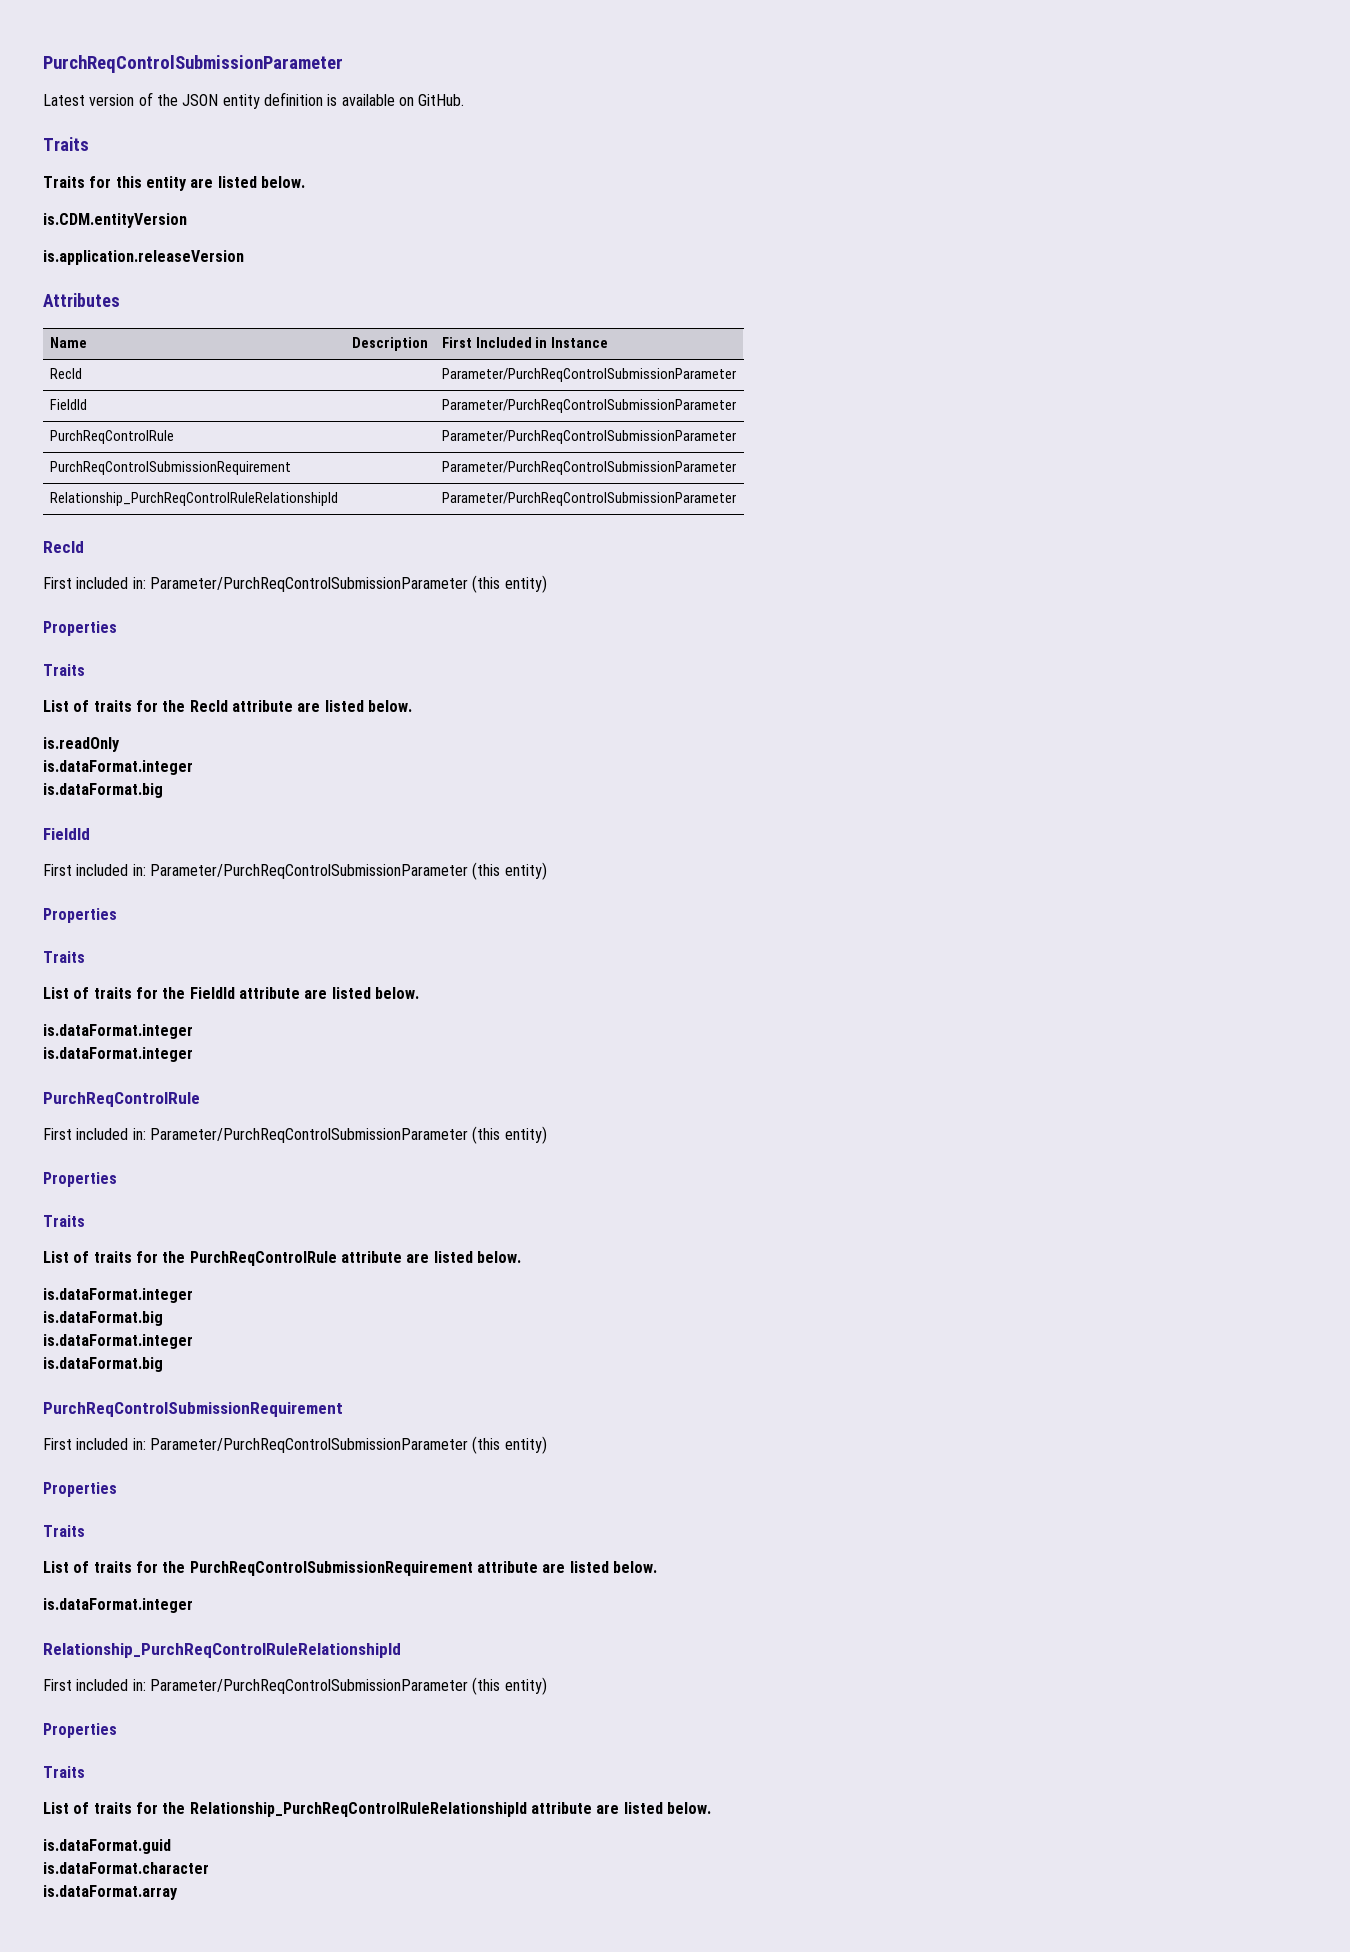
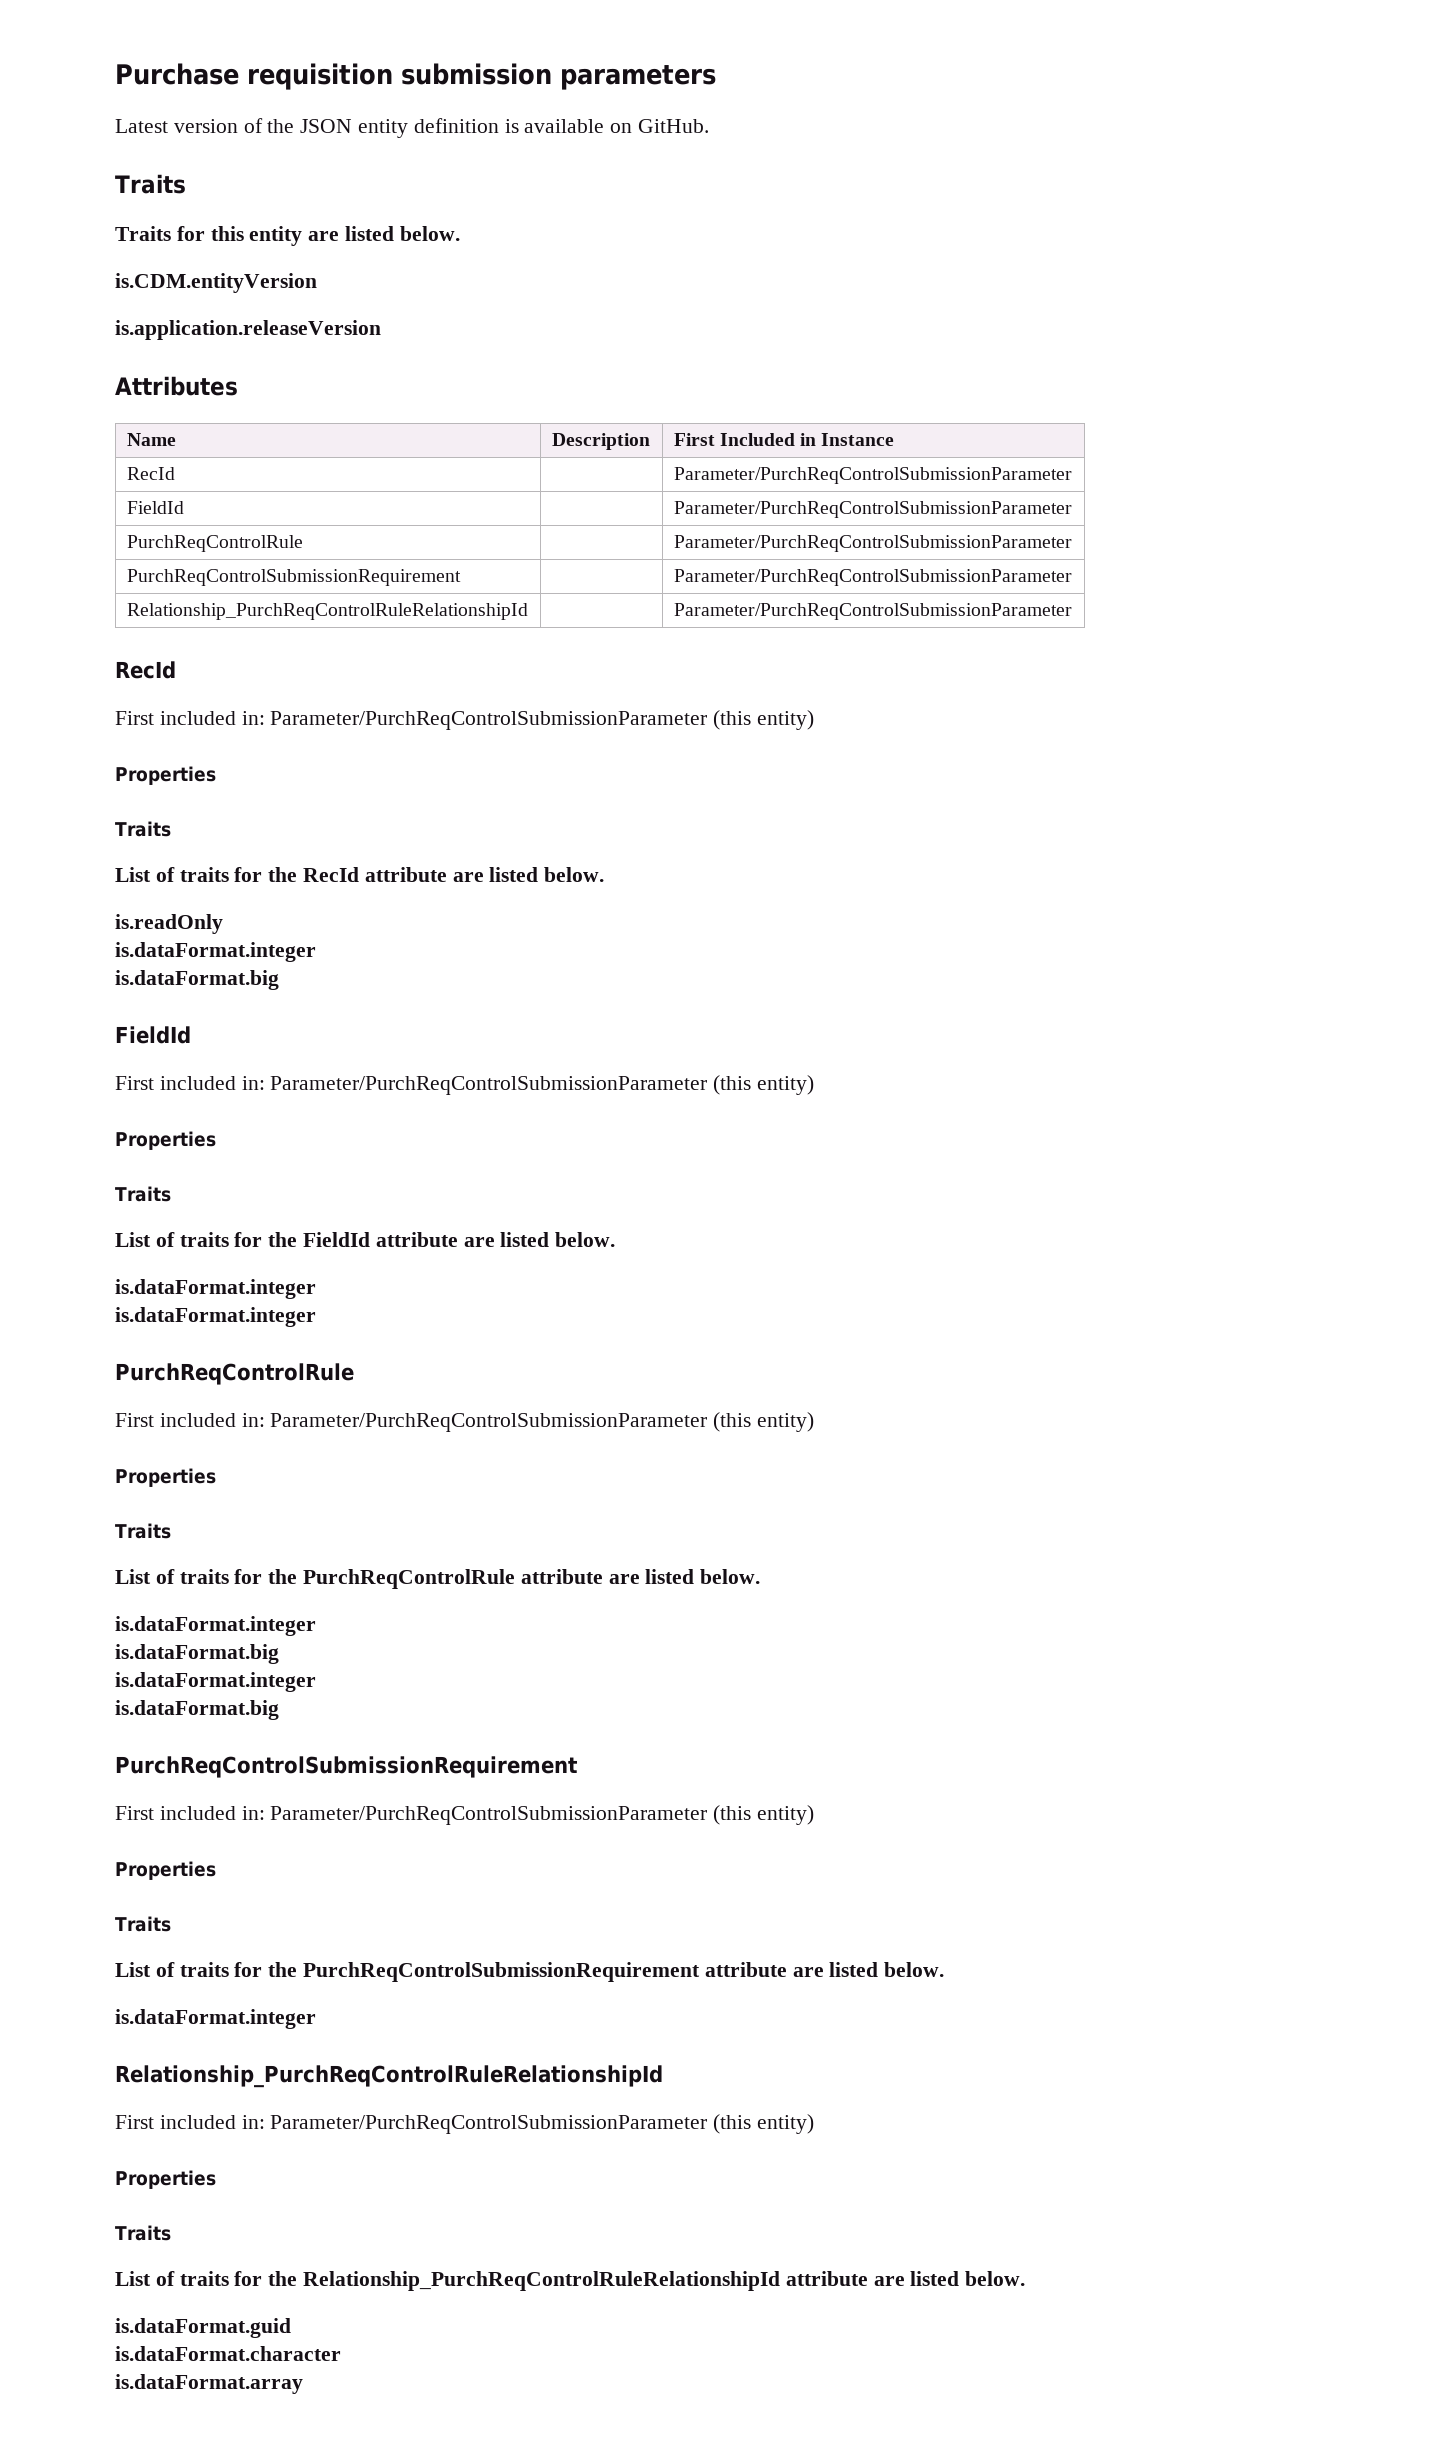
- PurchReqControlSubmissionParameter
+ Purchase requisition submission parameters

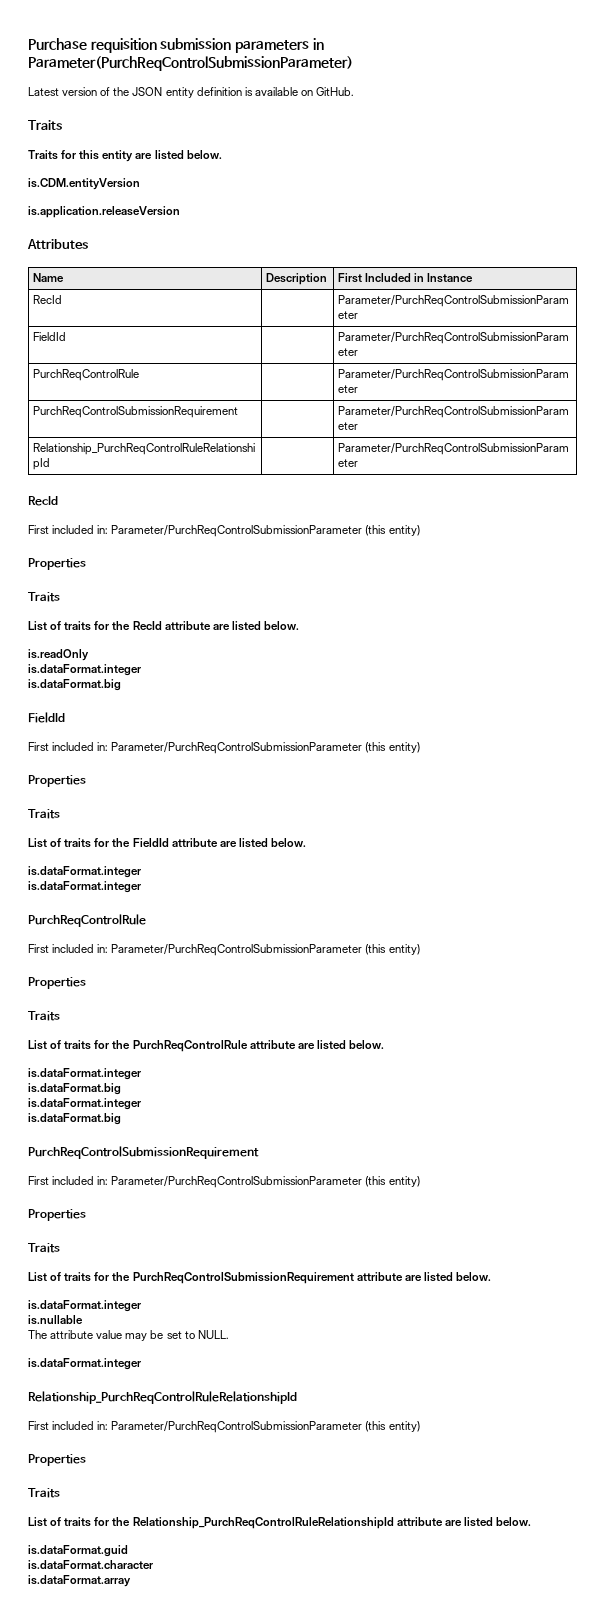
- Purchase requisition submission parameters
+ Purchase requisition submission parameters in Parameter(PurchReqControlSubmissionParameter)
+ is.nullable
+ The attribute value may be set to NULL.
+ is.dataFormat.integer

